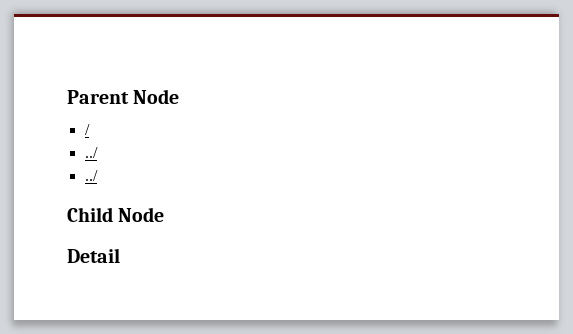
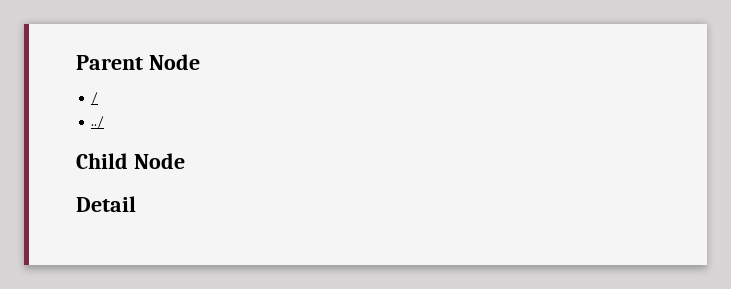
  /
- ../

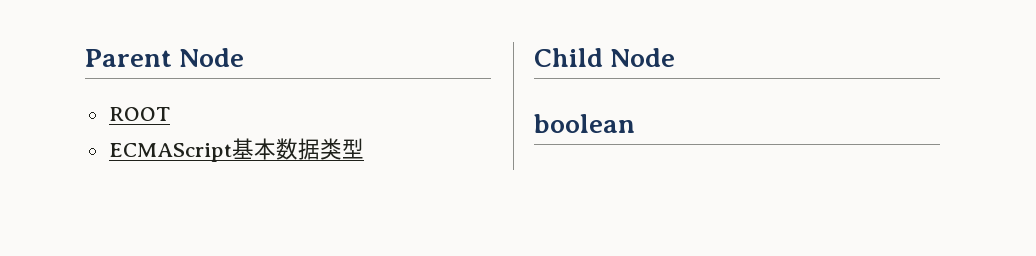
- /
- ../
+ ROOT
+ ECMAScript基本数据类型
- Detail
+ boolean

